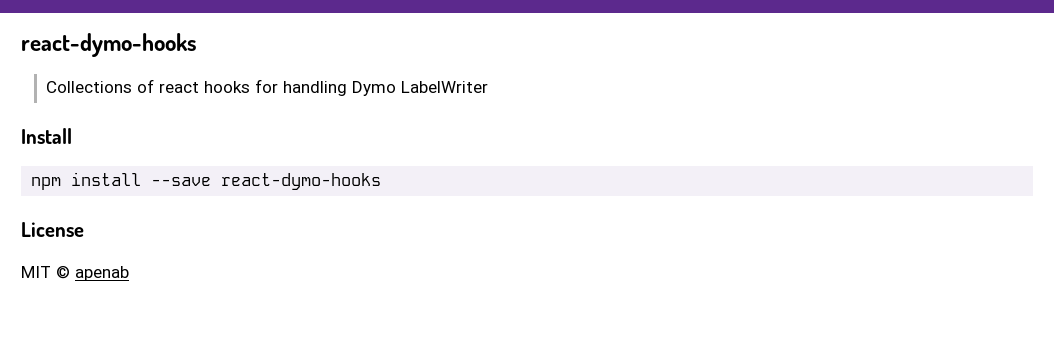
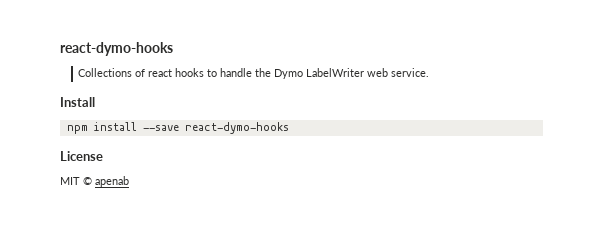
- Collections of react hooks for handling Dymo LabelWriter
+ Collections of react hooks to handle the Dymo LabelWriter web service.

